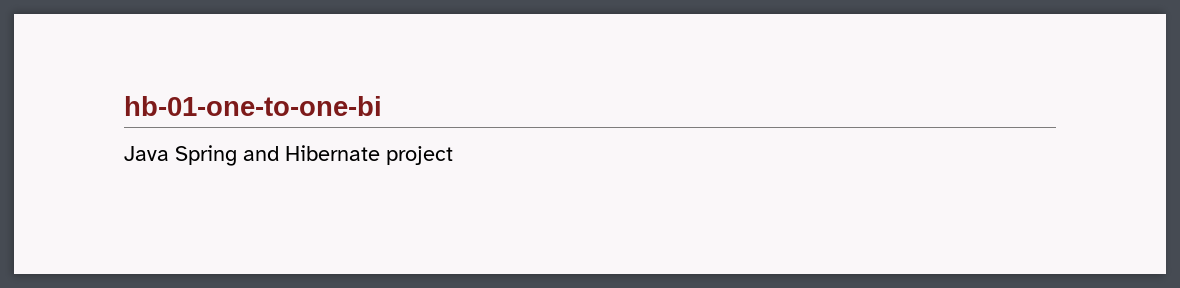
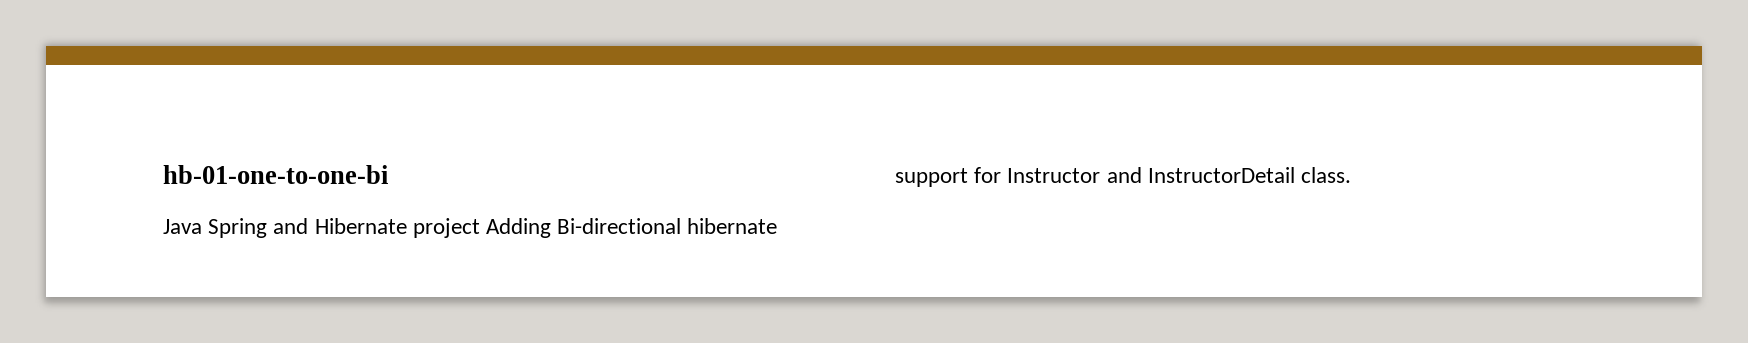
- Java Spring and Hibernate project
+ Java Spring and Hibernate project Adding Bi-directional hibernate support for Instructor and InstructorDetail class.

